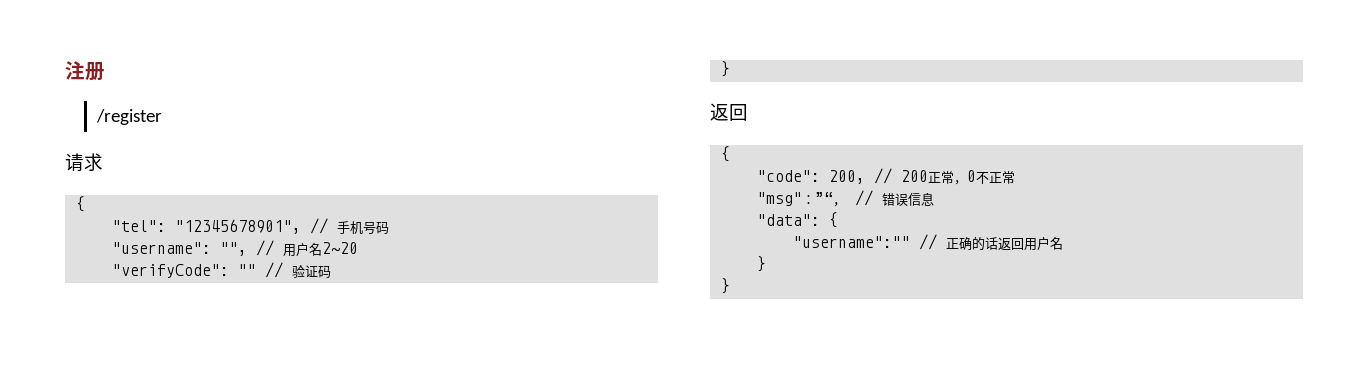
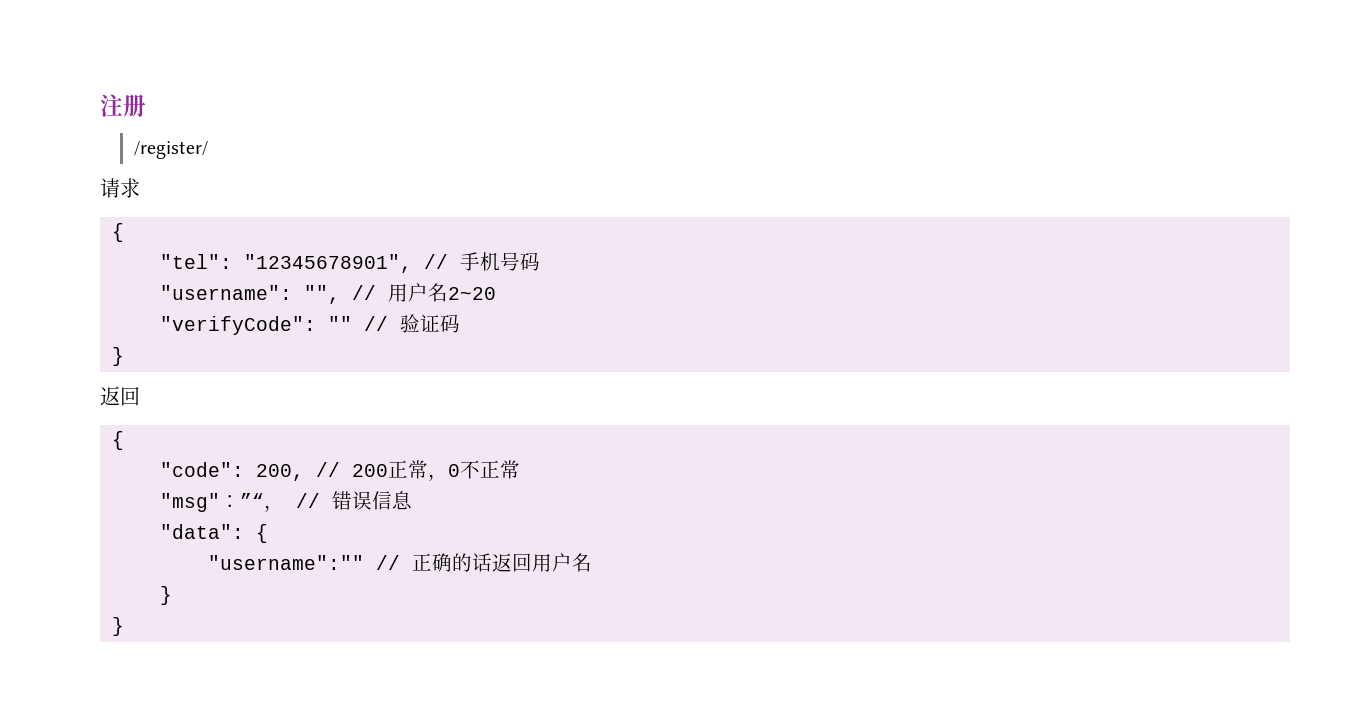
- /register
+ /register/

